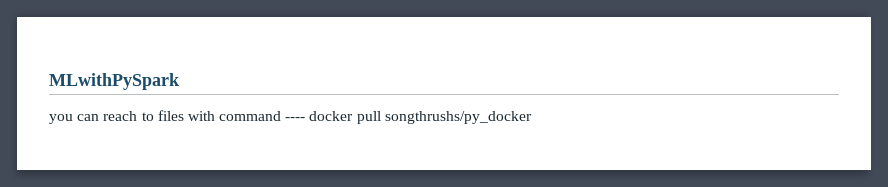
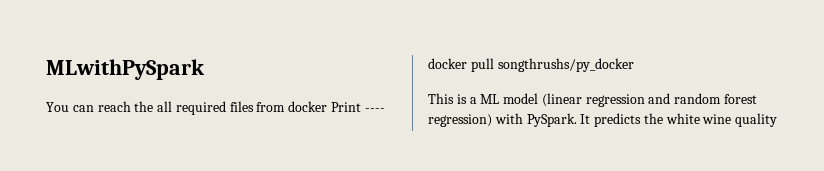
- you can reach to files with command ---- docker pull songthrushs/py_docker
+ You can reach the all required files from docker Print ---- docker pull songthrushs/py_docker
+ This is a ML model (linear regression and random forest regression) with PySpark. It predicts the white wine quality

